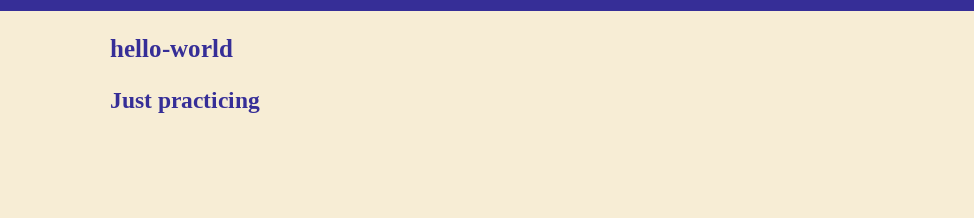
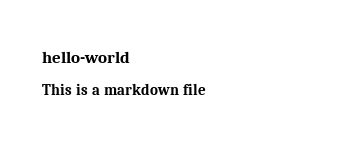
- Just practicing
+ This is a markdown file

